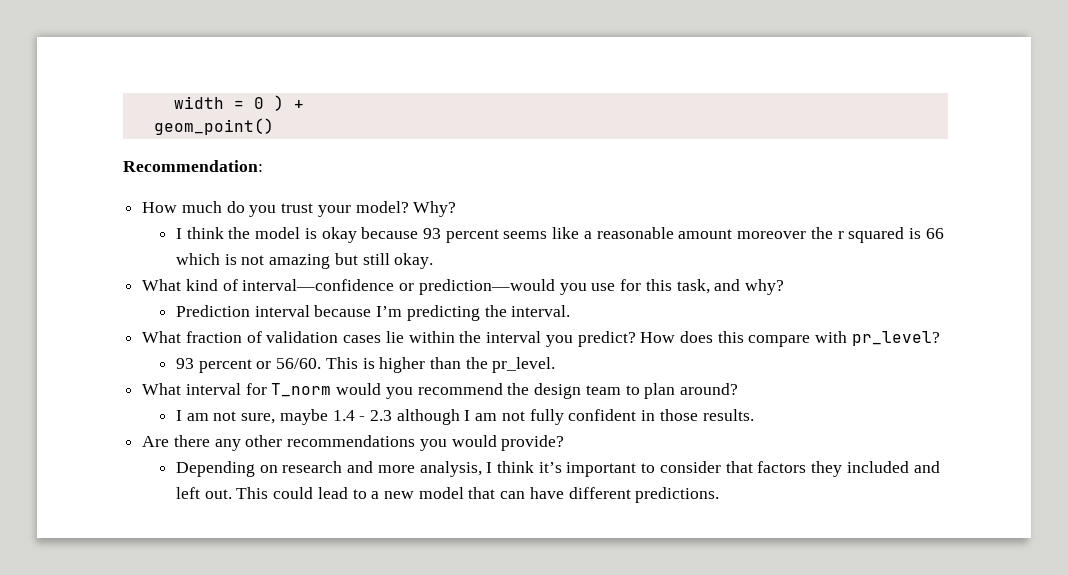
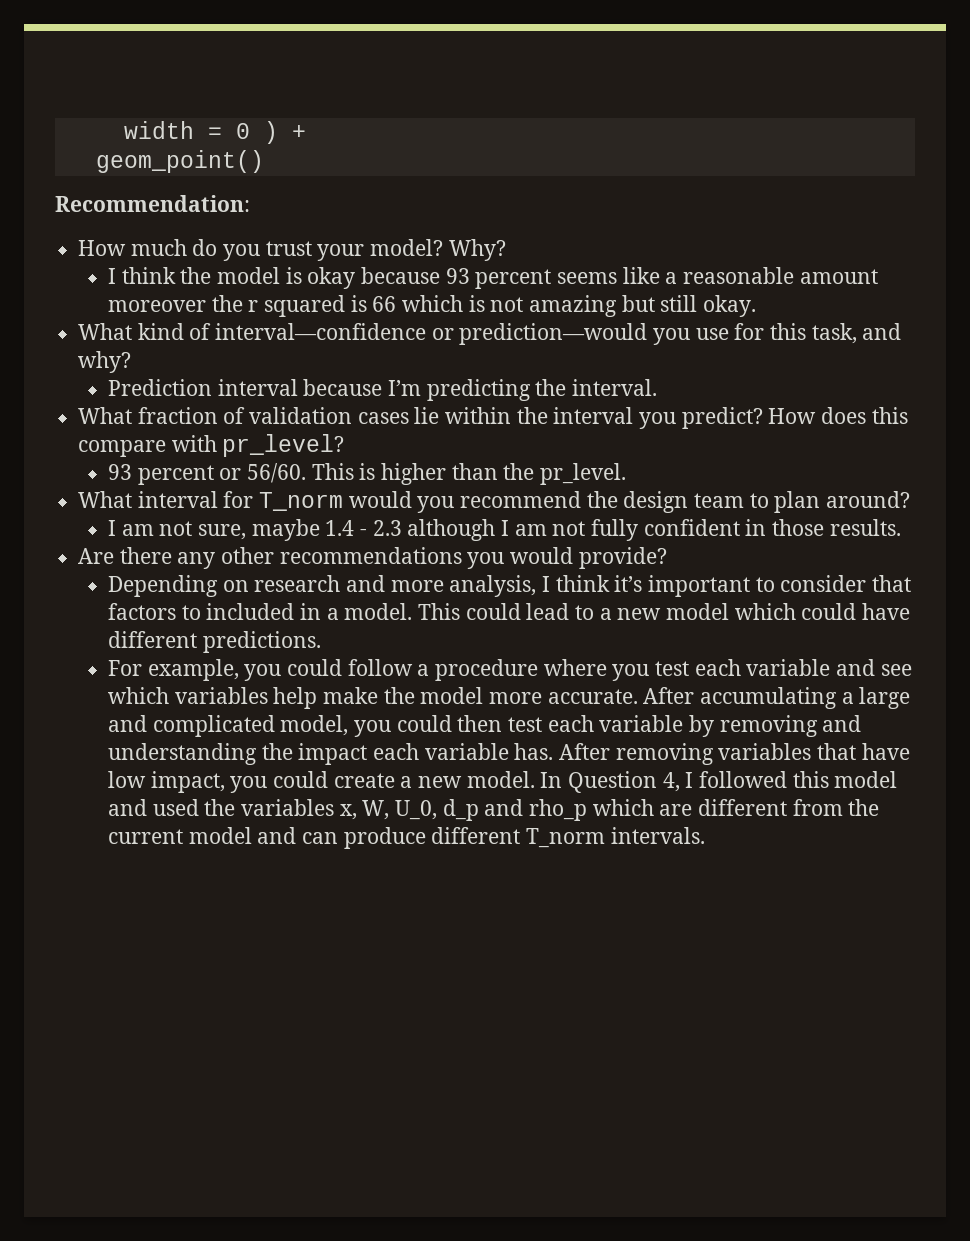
- Depending on research and more analysis, I think it’s important to consider that factors they included and left out.
+ Depending on research and more analysis, I think it’s important to consider that factors to included in a model.
- This could lead to a new model that can have different predictions.
+ This could lead to a new model which could have different predictions.
+ For example, you could follow a procedure where you test each variable and see which variables help make the model more accurate. After accumulating a large and complicated model, you could then test each variable by removing and understanding the impact each variable has. After removing variables that have low impact, you could create a new model. In Question 4, I followed this model and used the variables x, W, U_0, d_p and rho_p which are different from the current model and can produce different T_norm intervals.

